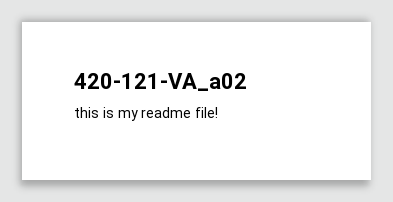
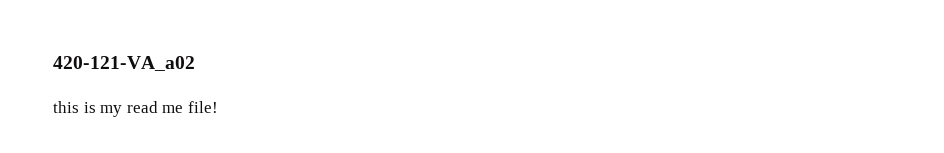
- this is my readme file!
+ this is my read me file!

